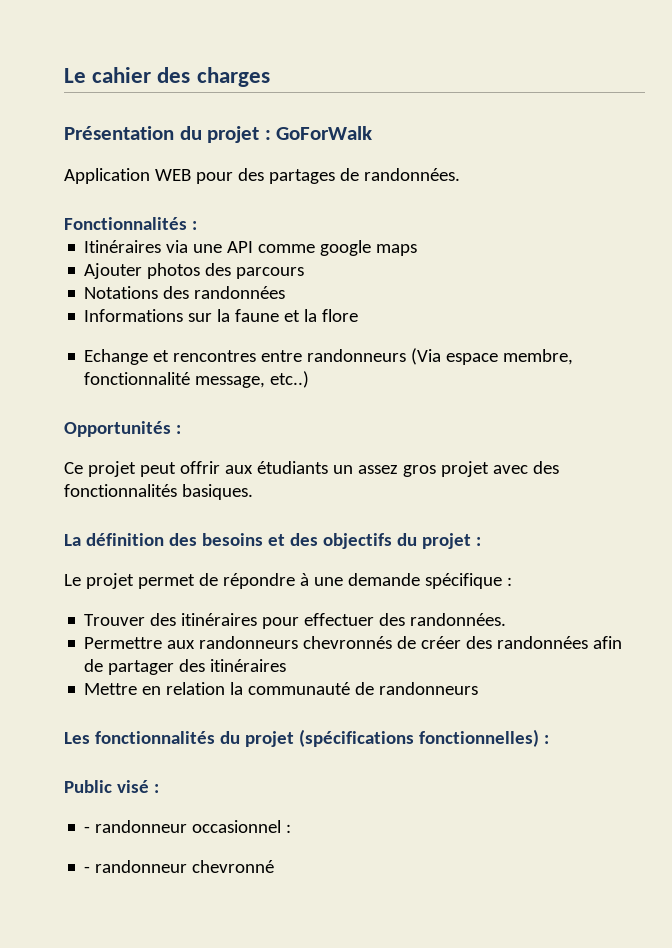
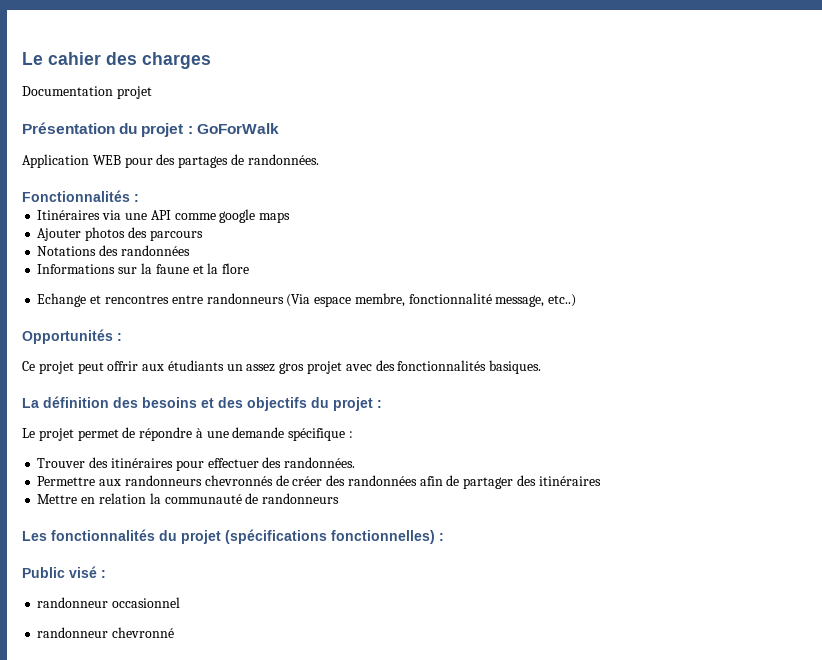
+ Documentation projet
- - randonneur occasionnel :
- - randonneur chevronné
+ randonneur occasionnel
+ randonneur chevronné

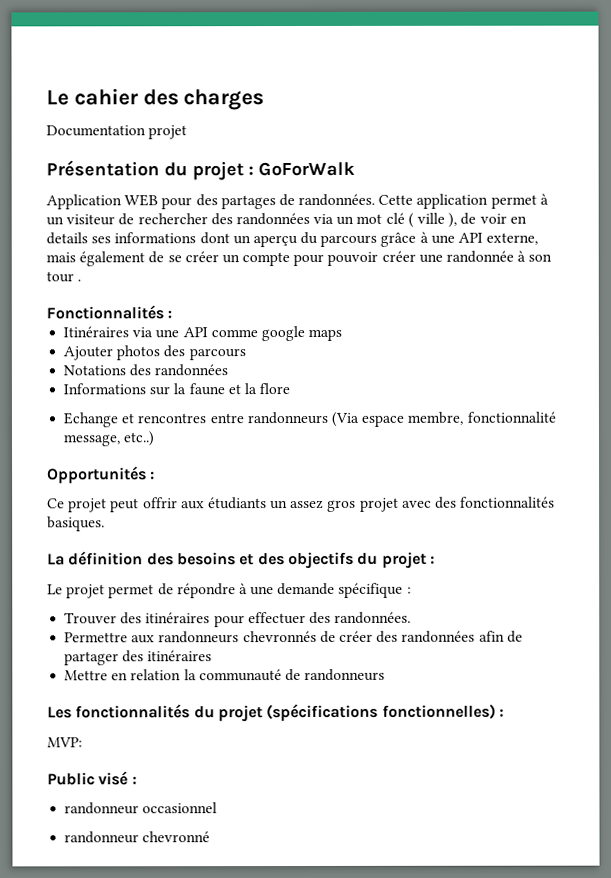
+ Cette application permet à un visiteur de rechercher des randonnées via un mot clé ( ville ), de voir en details ses informations dont un aperçu du parcours grâce à une API externe, mais également de se créer un compte pour pouvoir créer une randonnée à son tour .
+ MVP:

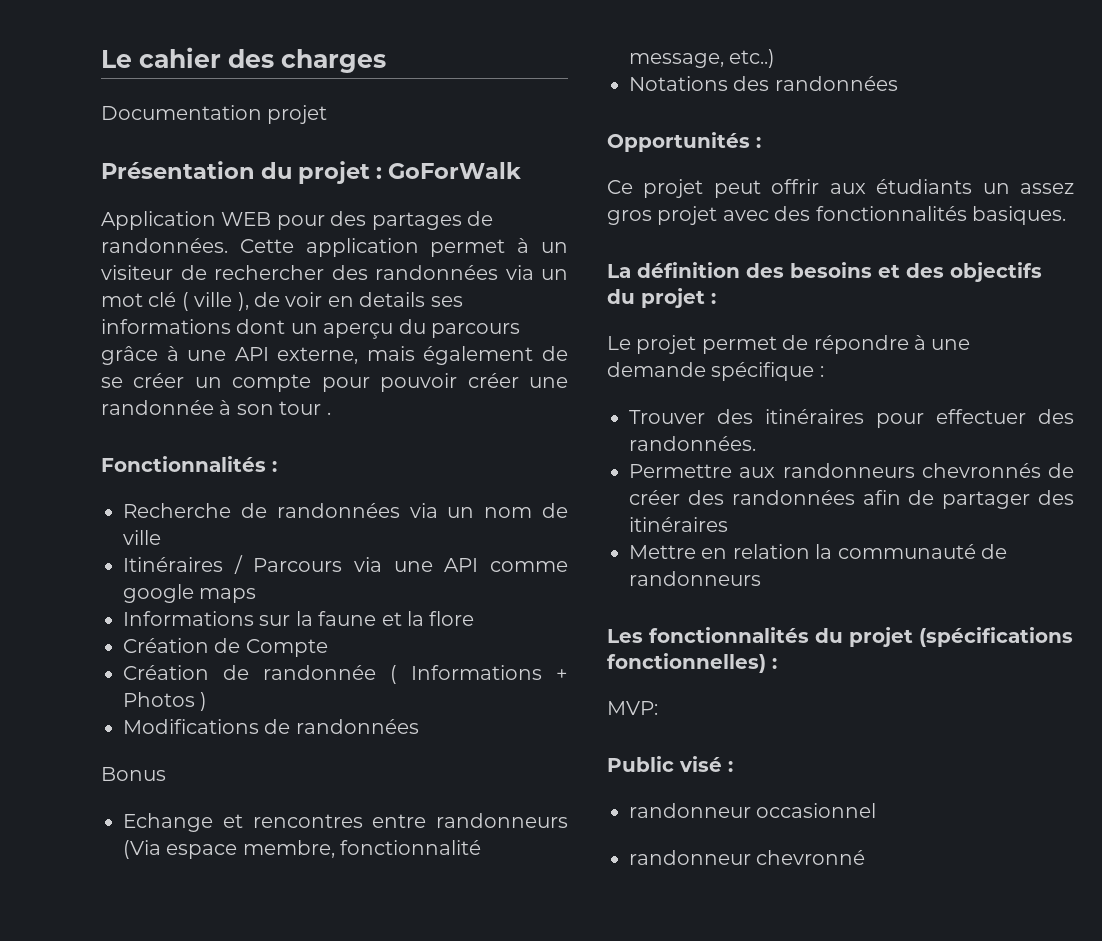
+ Recherche de randonnées via un nom de ville
- Itinéraires via une API comme google maps
+ Itinéraires / Parcours via une API comme google maps
- Ajouter photos des parcours
- Notations des randonnées
+ Création de Compte
+ Création de randonnée ( Informations + Photos )
+ Modifications de randonnées
+ Bonus
+ Notations des randonnées

